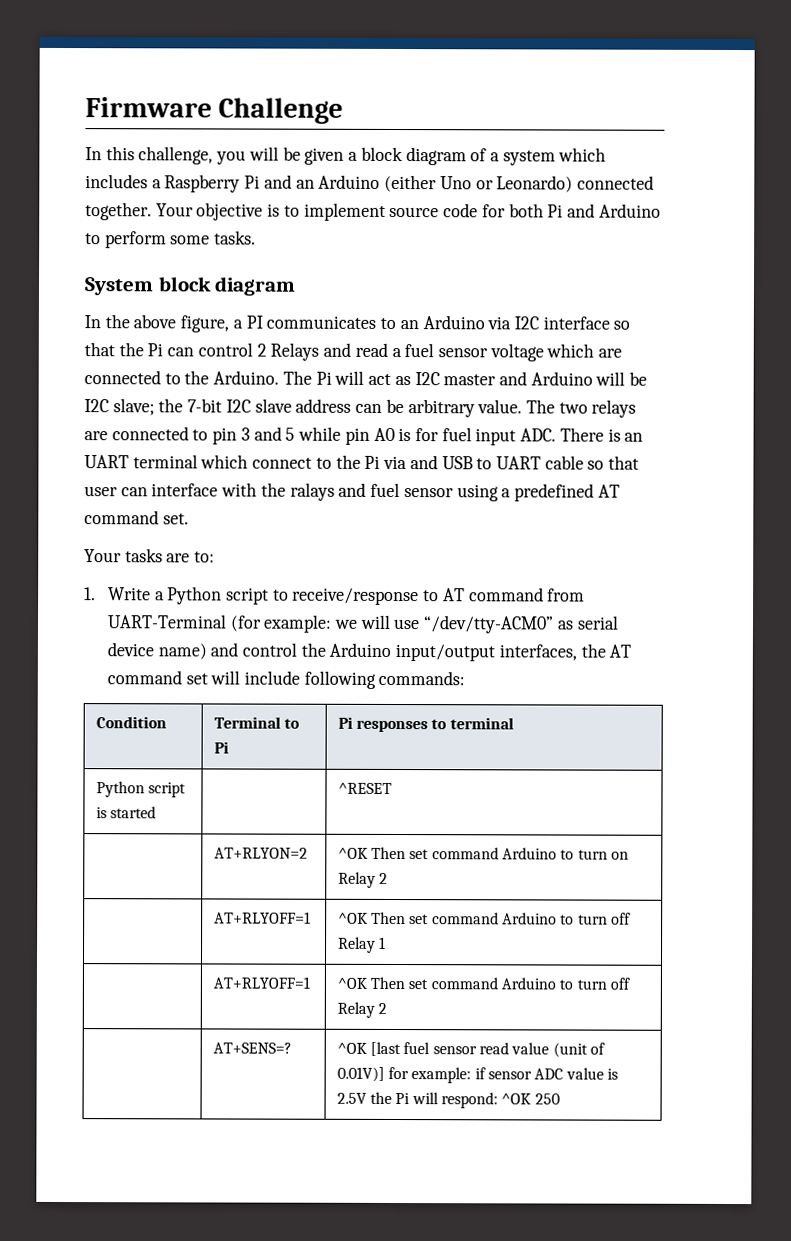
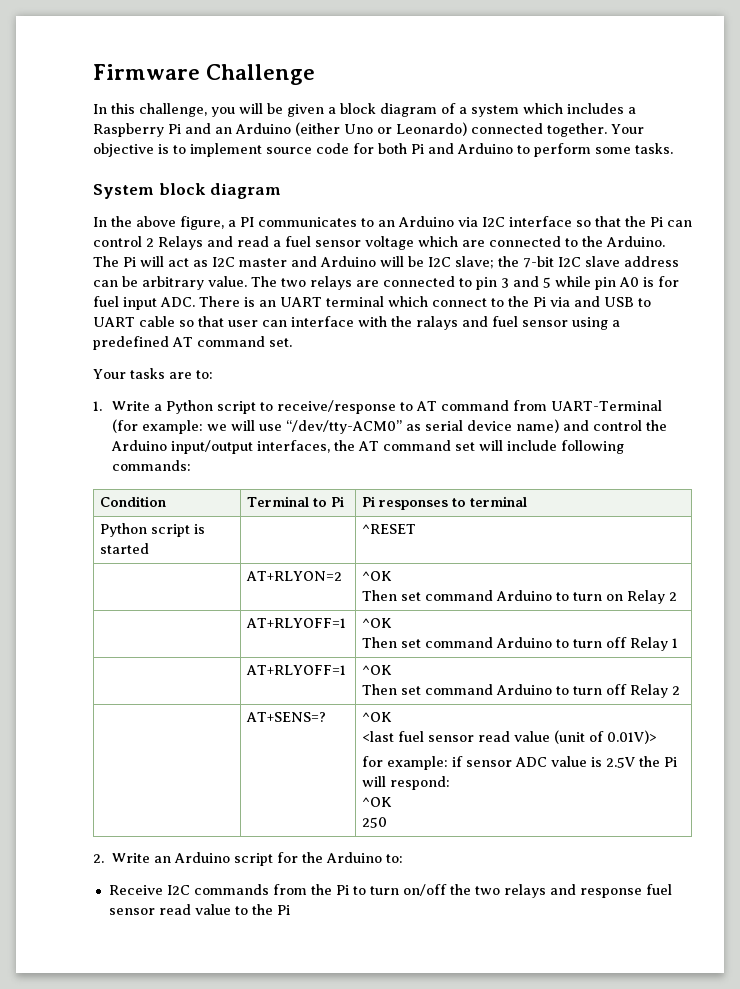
- | AT+RLYON=2 | ^OK Then set command Arduino to turn on Relay 2
- | AT+RLYOFF=1 | ^OK Then set command Arduino to turn off Relay 1
- | AT+RLYOFF=1 | ^OK Then set command Arduino to turn off Relay 2
+ | AT+RLYON=2 | ^OK
+ Then set command Arduino to turn on Relay 2
+ | AT+RLYOFF=1 | ^OK
+ Then set command Arduino to turn off Relay 1
+ | AT+RLYOFF=1 | ^OK
+ Then set command Arduino to turn off Relay 2
- | AT+SENS=? | ^OK [last fuel sensor read value (unit of 0.01V)] for example: if sensor ADC value is 2.5V the Pi will respond: ^OK 250
+ | AT+SENS=? | ^OK
+ <last fuel sensor read value (unit of 0.01V)>
+ for example: if sensor ADC value is 2.5V the Pi will respond:
+ ^OK
+ 250
+ 2. Write an Arduino script for the Arduino to:
+ Receive I2C commands from the Pi to turn on/off the two relays and response fuel sensor read value to the Pi

